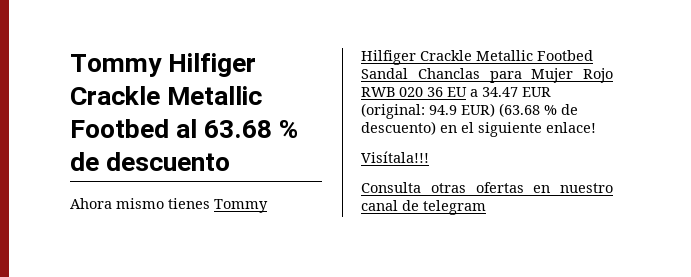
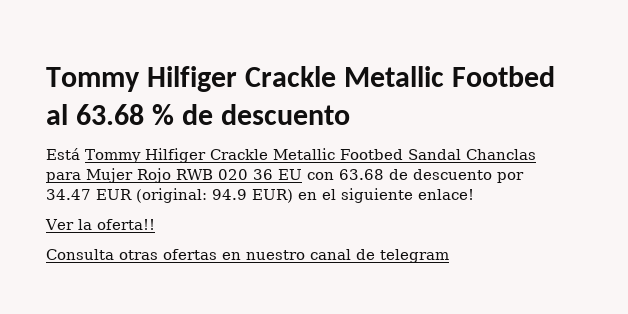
- Ahora mismo tienes Tommy Hilfiger Crackle Metallic Footbed Sandal Chanclas para Mujer Rojo RWB 020 36 EU a 34.47 EUR (original: 94.9 EUR) (63.68 % de descuento) en el siguiente enlace!
+ Está Tommy Hilfiger Crackle Metallic Footbed Sandal Chanclas para Mujer Rojo RWB 020 36 EU con 63.68 de descuento por 34.47 EUR (original: 94.9 EUR) en el siguiente enlace!
- Visítala!!!
+ Ver la oferta!!

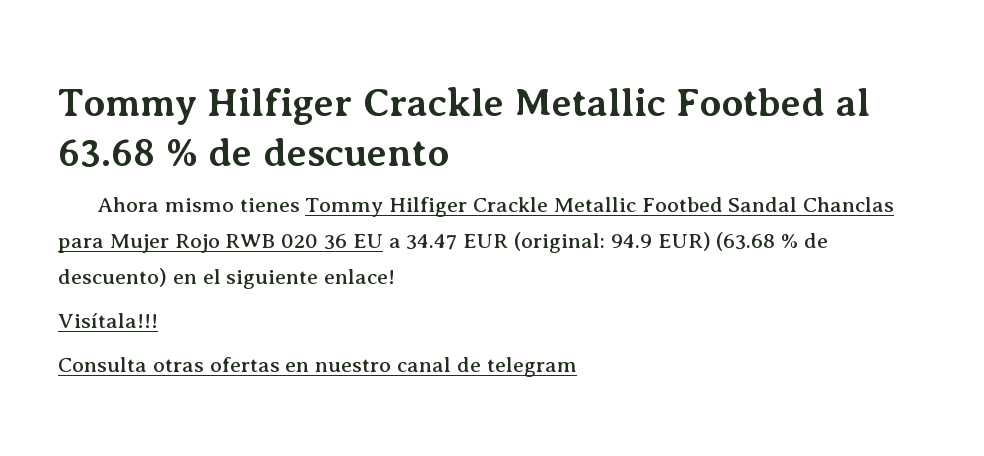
- Está Tommy Hilfiger Crackle Metallic Footbed Sandal Chanclas para Mujer Rojo RWB 020 36 EU con 63.68 de descuento por 34.47 EUR (original: 94.9 EUR) en el siguiente enlace!
+ Ahora mismo tienes Tommy Hilfiger Crackle Metallic Footbed Sandal Chanclas para Mujer Rojo RWB 020 36 EU a 34.47 EUR (original: 94.9 EUR) (63.68 % de descuento) en el siguiente enlace!
- Ver la oferta!!
+ Visítala!!!

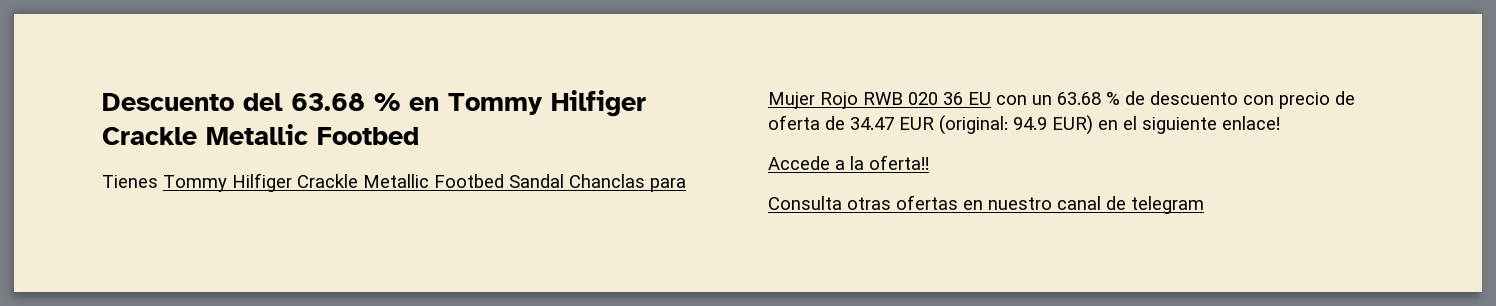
- Tommy Hilfiger Crackle Metallic Footbed al 63.68 % de descuento
- Ahora mismo tienes Tommy Hilfiger Crackle Metallic Footbed Sandal Chanclas para Mujer Rojo RWB 020 36 EU a 34.47 EUR (original: 94.9 EUR) (63.68 % de descuento) en el siguiente enlace!
+ Descuento del 63.68 % en Tommy Hilfiger Crackle Metallic Footbed
+ Tienes Tommy Hilfiger Crackle Metallic Footbed Sandal Chanclas para Mujer Rojo RWB 020 36 EU con un 63.68 % de descuento con precio de oferta de 34.47 EUR (original: 94.9 EUR) en el siguiente enlace!
- Visítala!!!
+ Accede a la oferta!!

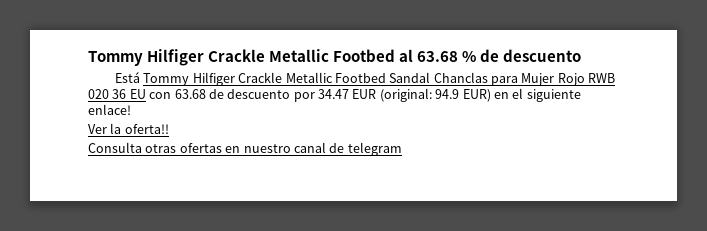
- Descuento del 63.68 % en Tommy Hilfiger Crackle Metallic Footbed
- Tienes Tommy Hilfiger Crackle Metallic Footbed Sandal Chanclas para Mujer Rojo RWB 020 36 EU con un 63.68 % de descuento con precio de oferta de 34.47 EUR (original: 94.9 EUR) en el siguiente enlace!
+ Tommy Hilfiger Crackle Metallic Footbed al 63.68 % de descuento
+ Está Tommy Hilfiger Crackle Metallic Footbed Sandal Chanclas para Mujer Rojo RWB 020 36 EU con 63.68 de descuento por 34.47 EUR (original: 94.9 EUR) en el siguiente enlace!
- Accede a la oferta!!
+ Ver la oferta!!

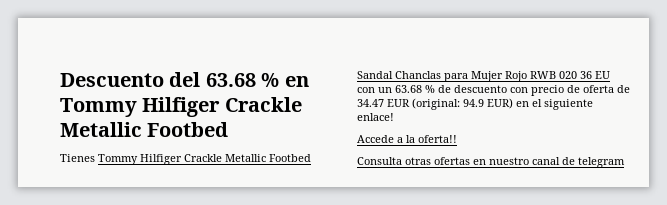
- Tommy Hilfiger Crackle Metallic Footbed al 63.68 % de descuento
- Está Tommy Hilfiger Crackle Metallic Footbed Sandal Chanclas para Mujer Rojo RWB 020 36 EU con 63.68 de descuento por 34.47 EUR (original: 94.9 EUR) en el siguiente enlace!
+ Descuento del 63.68 % en Tommy Hilfiger Crackle Metallic Footbed
+ Tienes Tommy Hilfiger Crackle Metallic Footbed Sandal Chanclas para Mujer Rojo RWB 020 36 EU con un 63.68 % de descuento con precio de oferta de 34.47 EUR (original: 94.9 EUR) en el siguiente enlace!
- Ver la oferta!!
+ Accede a la oferta!!

